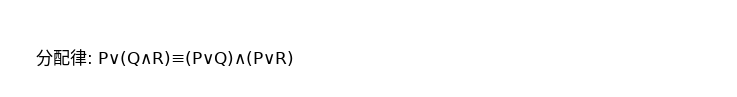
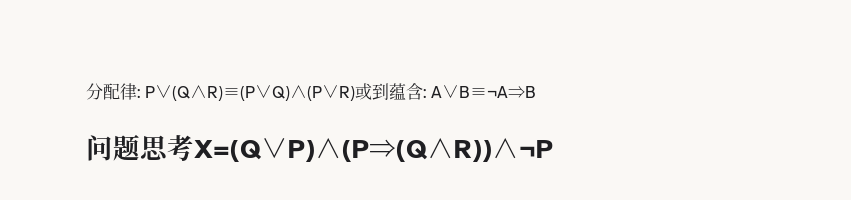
- 分配律: P∨(Q∧R)≡(P∨Q)∧(P∨R)
+ 分配律: P∨(Q∧R)≡(P∨Q)∧(P∨R)或到蕴含: A∨B≡¬A⇒B
+ 问题思考X=(Q∨P)∧(P⇒(Q∧R))∧¬P

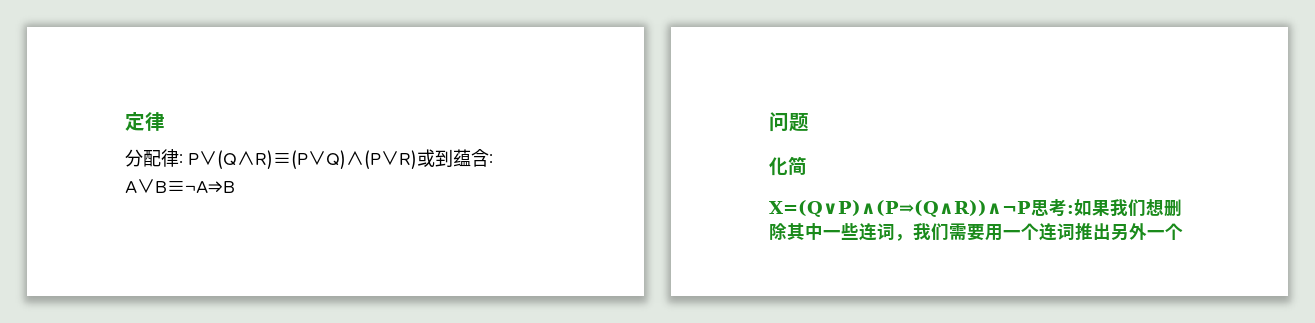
+ 定律
- 问题思考X=(Q∨P)∧(P⇒(Q∧R))∧¬P
+ 问题
+ 化简
+ X=(Q∨P)∧(P⇒(Q∧R))∧¬P思考:如果我们想删除其中一些连词，我们需要用一个连词推出另外一个

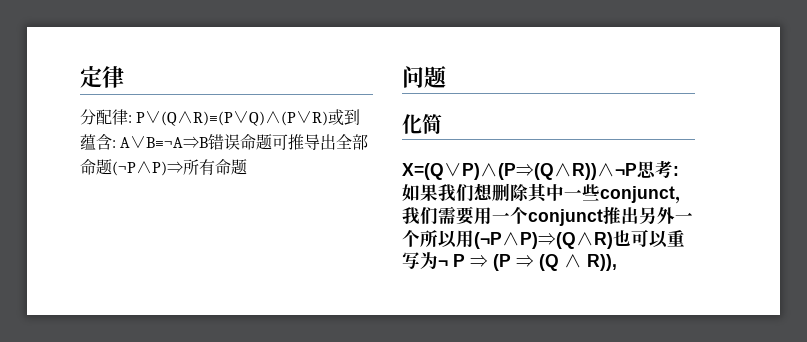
- 分配律: P∨(Q∧R)≡(P∨Q)∧(P∨R)或到蕴含: A∨B≡¬A⇒B
+ 分配律: P∨(Q∧R)≡(P∨Q)∧(P∨R)或到蕴含: A∨B≡¬A⇒B错误命题可推导出全部命题(¬P∧P)⇒所有命题
- X=(Q∨P)∧(P⇒(Q∧R))∧¬P思考:如果我们想删除其中一些连词，我们需要用一个连词推出另外一个
+ X=(Q∨P)∧(P⇒(Q∧R))∧¬P思考:如果我们想删除其中一些conjunct，我们需要用一个conjunct推出另外一个所以用(¬P∧P)⇒(Q∧R)也可以重写为¬ P ⇒ (P ⇒ (Q ∧ R)),

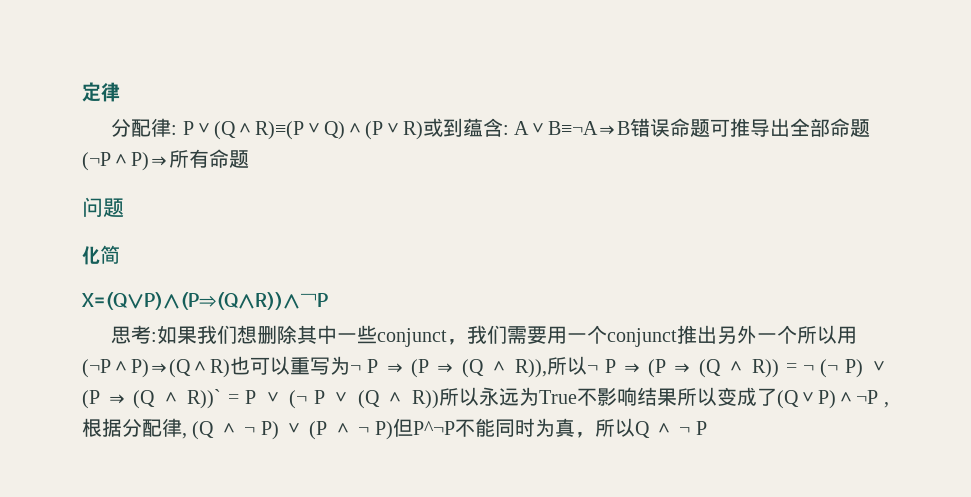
- X=(Q∨P)∧(P⇒(Q∧R))∧¬P思考:如果我们想删除其中一些conjunct，我们需要用一个conjunct推出另外一个所以用(¬P∧P)⇒(Q∧R)也可以重写为¬ P ⇒ (P ⇒ (Q ∧ R)),
+ X=(Q∨P)∧(P⇒(Q∧R))∧¬P
+ 思考:如果我们想删除其中一些conjunct，我们需要用一个conjunct推出另外一个所以用(¬P∧P)⇒(Q∧R)也可以重写为¬ P ⇒ (P ⇒ (Q ∧ R)),所以¬ P ⇒ (P ⇒ (Q ∧ R)) = ¬ (¬ P) ∨ (P ⇒ (Q ∧ R))` = P ∨ (¬ P ∨ (Q ∧ R))所以永远为True不影响结果所以变成了(Q∨P)∧¬P ,根据分配律, (Q ∧ ¬ P) ∨ (P ∧ ¬ P)但P^¬P不能同时为真，所以Q ∧ ¬ P

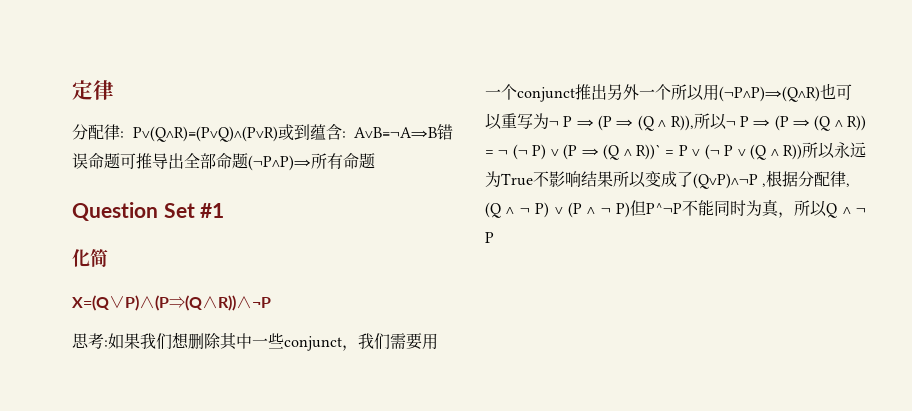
- 问题
+ Question Set #1

